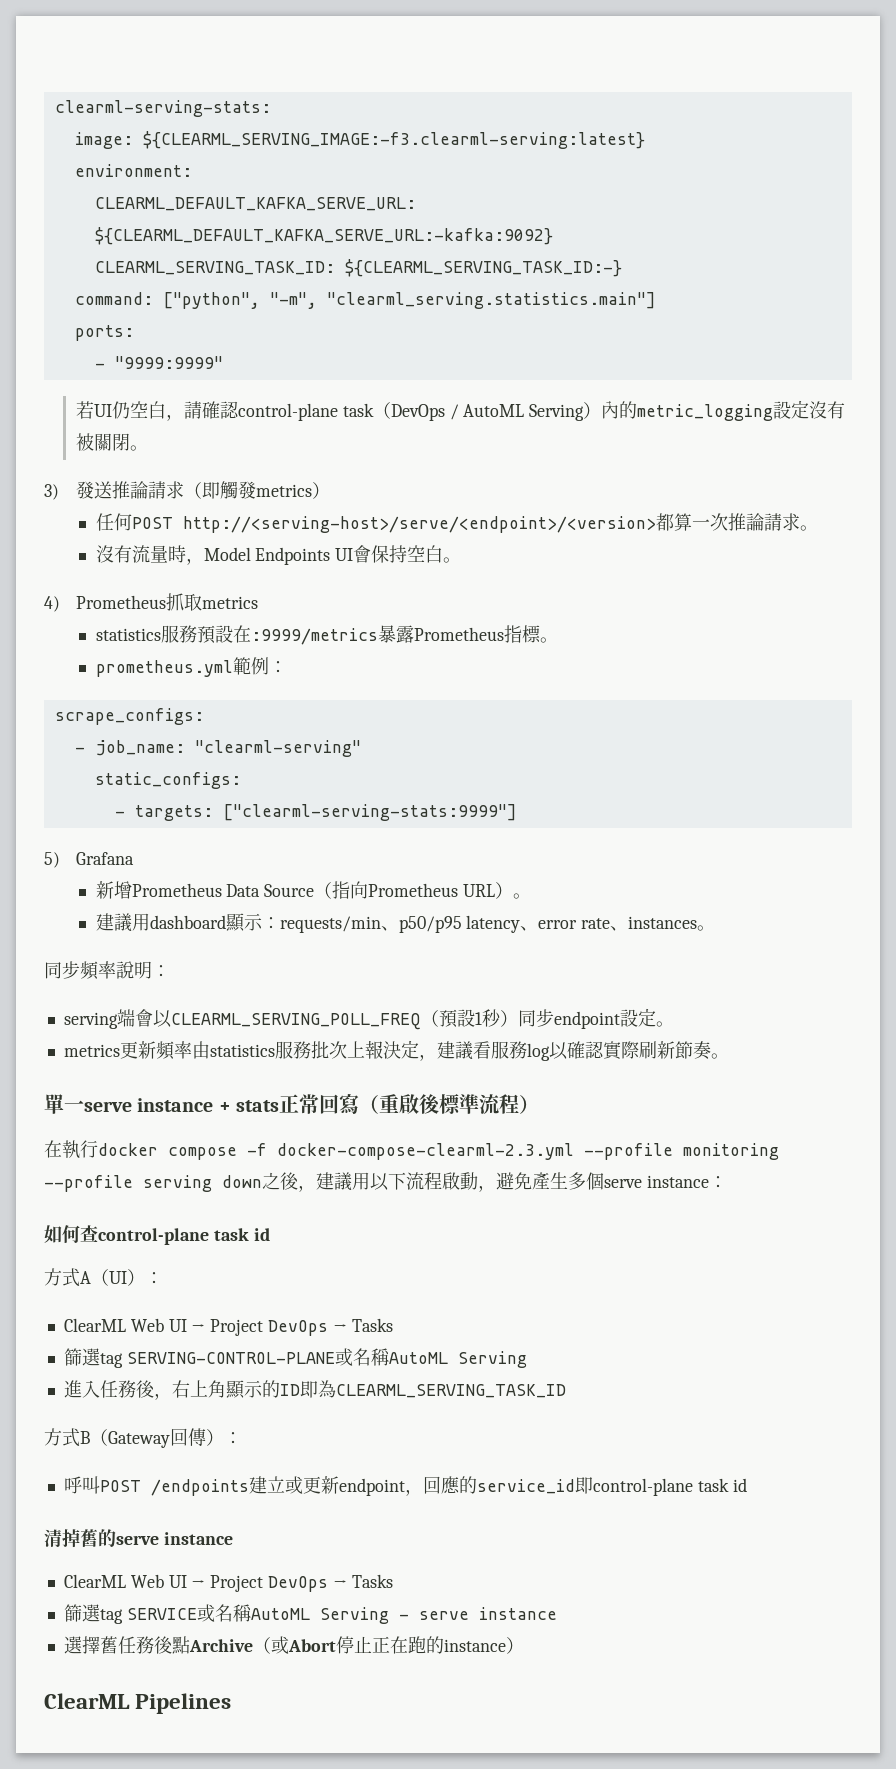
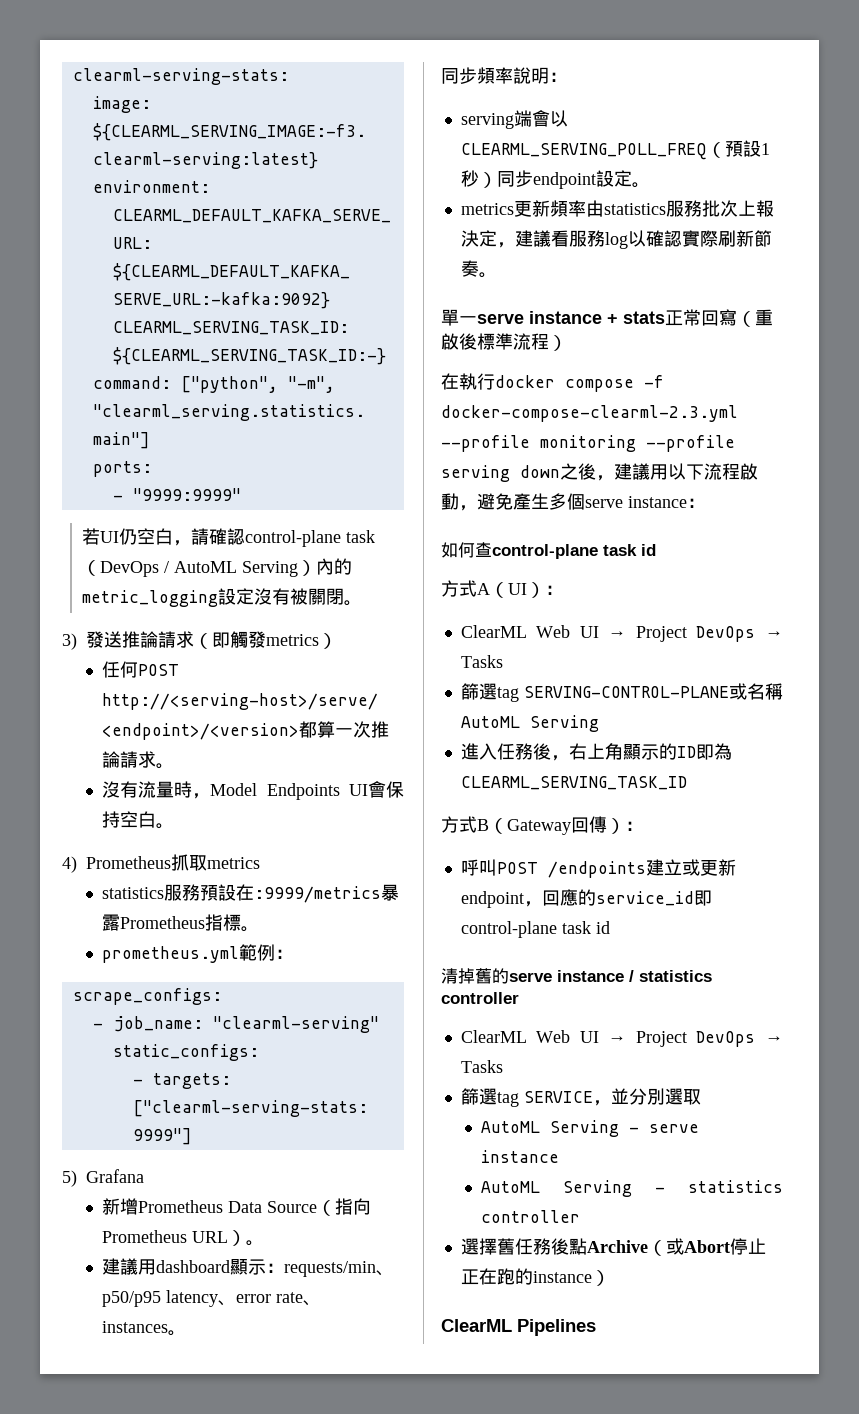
- 清掉舊的serve instance
+ 清掉舊的serve instance / statistics controller
- 篩選tag SERVICE或名稱AutoML Serving - serve instance
+ 篩選tag SERVICE，並分別選取
+ AutoML Serving - serve instance
+ AutoML Serving - statistics controller

